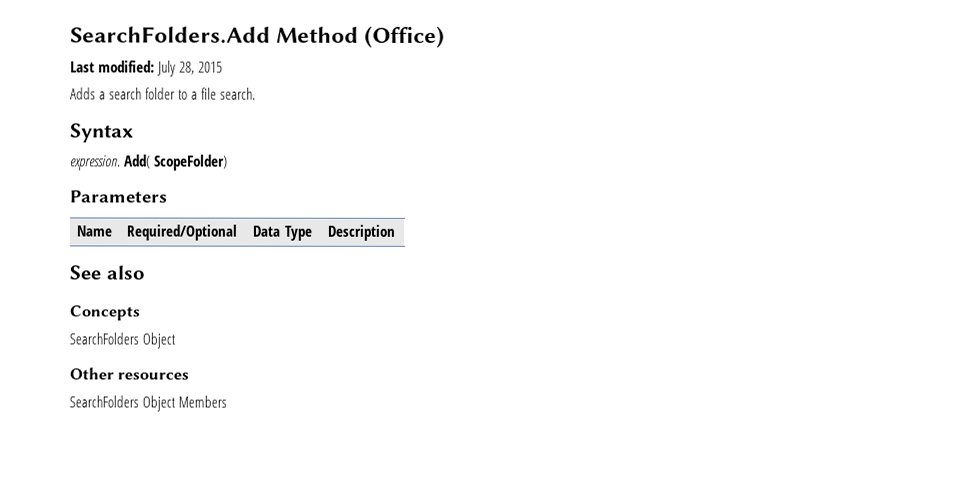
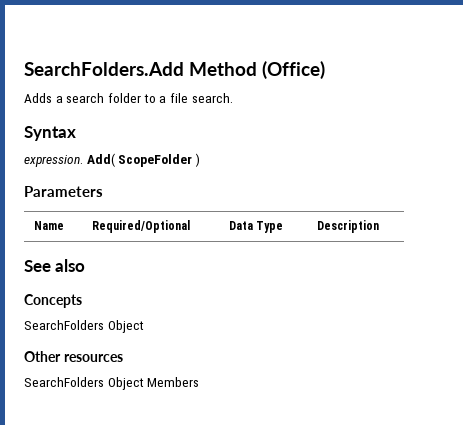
- Last modified: July 28, 2015
- Add( ScopeFolder)
+ Add( ScopeFolder )

